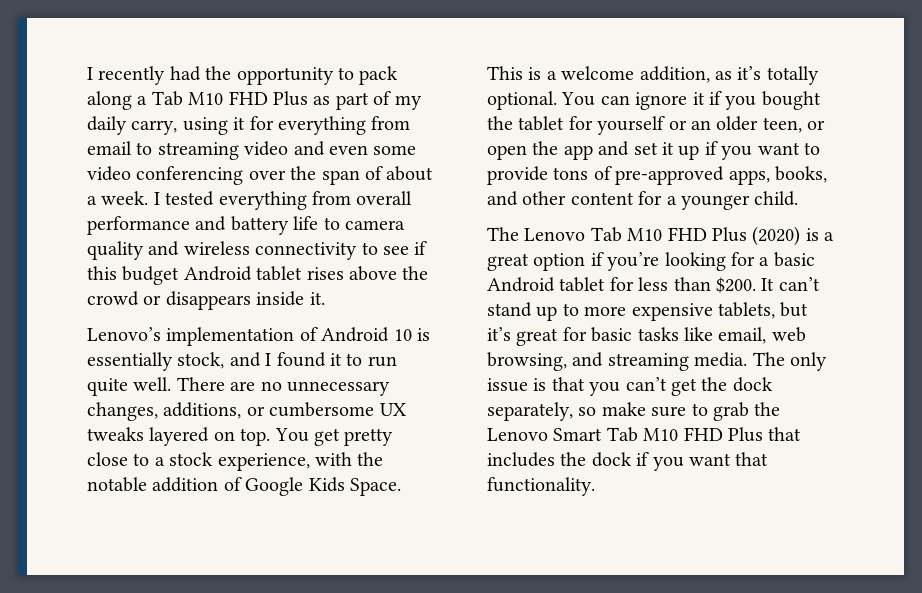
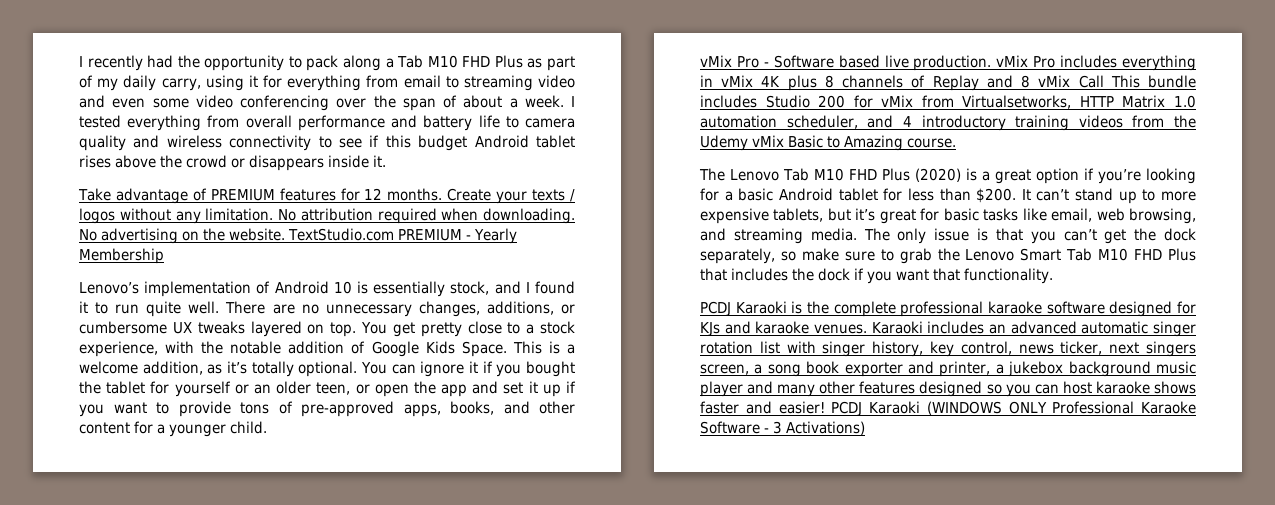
+ Take advantage of PREMIUM features for 12 months. Create your texts / logos without any limitation. No attribution required when downloading. No advertising on the website. TextStudio.com PREMIUM - Yearly Membership
+ vMix Pro - Software based live production. vMix Pro includes everything in vMix 4K plus 8 channels of Replay and 8 vMix Call This bundle includes Studio 200 for vMix from Virtualsetworks, HTTP Matrix 1.0 automation scheduler, and 4 introductory training videos from the Udemy vMix Basic to Amazing course.
+ PCDJ Karaoki is the complete professional karaoke software designed for KJs and karaoke venues. Karaoki includes an advanced automatic singer rotation list with singer history, key control, news ticker, next singers screen, a song book exporter and printer, a jukebox background music player and many other features designed so you can host karaoke shows faster and easier! PCDJ Karaoki (WINDOWS ONLY Professional Karaoke Software - 3 Activations)

